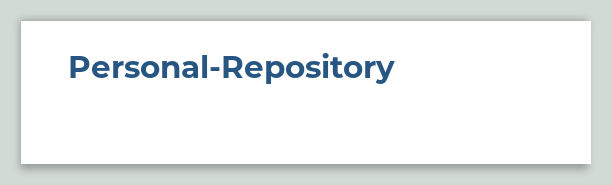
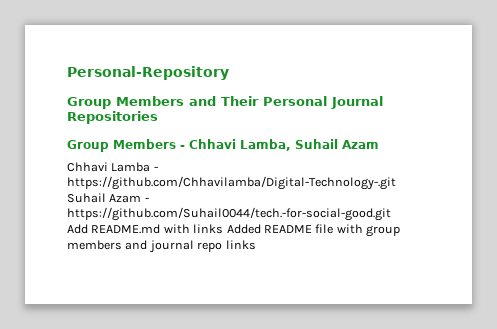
+ Group Members and Their Personal Journal Repositories
+ Group Members - Chhavi Lamba, Suhail Azam
+ Chhavi Lamba - https://github.com/Chhavilamba/Digital-Technology-.git Suhail Azam - https://github.com/Suhail0044/tech.-for-social-good.git Add README.md with links Added README file with group members and journal repo links

